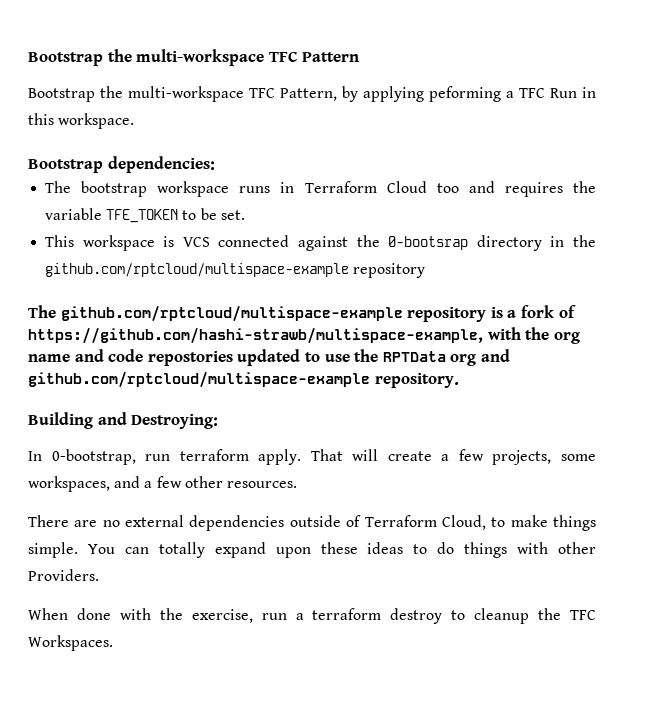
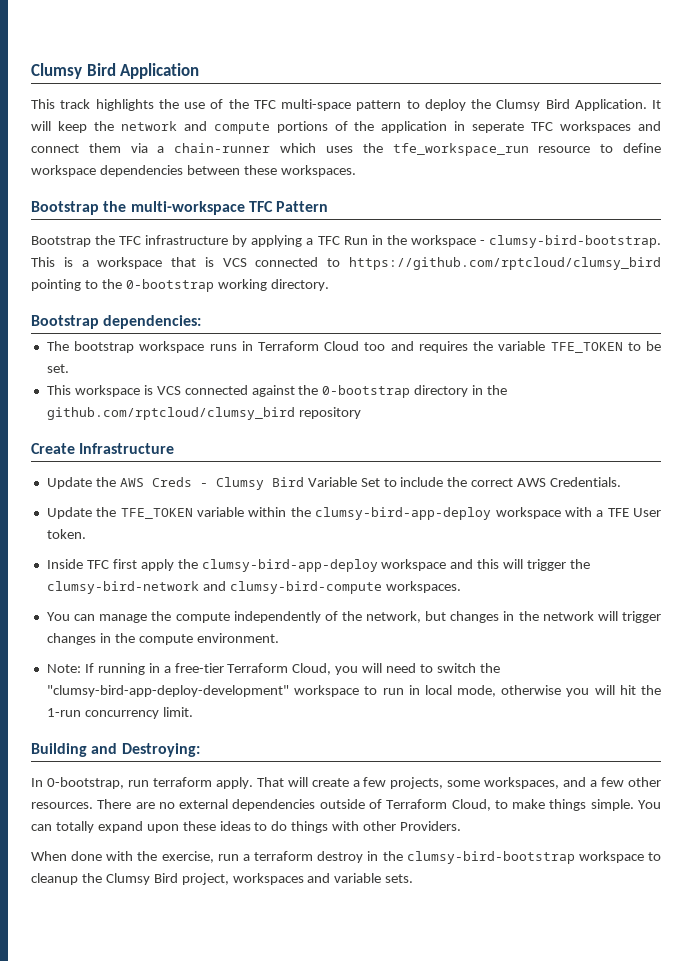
+ Clumsy Bird Application
+ This track highlights the use of the TFC multi-space pattern to deploy the Clumsy Bird Application. It will keep the network and compute portions of the application in seperate TFC workspaces and connect them via a chain-runner which uses the tfe_workspace_run resource to define workspace dependencies between these workspaces.
- Bootstrap the multi-workspace TFC Pattern, by applying peforming a TFC Run in this workspace.
+ Bootstrap the TFC infrastructure by applying a TFC Run in the workspace - clumsy-bird-bootstrap. This is a workspace that is VCS connected to https://github.com/rptcloud/clumsy_bird pointing to the 0-bootstrap working directory.
- This workspace is VCS connected against the 0-bootsrap directory in the github.com/rptcloud/multispace-example repository
+ This workspace is VCS connected against the 0-bootstrap directory in the github.com/rptcloud/clumsy_bird repository
- The github.com/rptcloud/multispace-example repository is a fork of https://github.com/hashi-strawb/multispace-example, with the org name and code repostories updated to use the RPTData org and github.com/rptcloud/multispace-example repository.
+ Create Infrastructure
+ Update the AWS Creds - Clumsy Bird Variable Set to include the correct AWS Credentials.
+ Update the TFE_TOKEN variable within the clumsy-bird-app-deploy workspace with a TFE User token.
+ Inside TFC first apply the clumsy-bird-app-deploy workspace and this will trigger the clumsy-bird-network and clumsy-bird-compute workspaces.
+ You can manage the compute independently of the network, but changes in the network will trigger changes in the compute environment.
+ Note: If running in a free-tier Terraform Cloud, you will need to switch the "clumsy-bird-app-deploy-development" workspace to run in local mode, otherwise you will hit the 1-run concurrency limit.
- That will create a few projects, some workspaces, and a few other resources.
- There are no external dependencies outside of Terraform Cloud, to make things simple.
+ That will create a few projects, some workspaces, and a few other resources. There are no external dependencies outside of Terraform Cloud, to make things simple.
- When done with the exercise, run a terraform destroy to cleanup the TFC Workspaces.
+ When done with the exercise, run a terraform destroy in the clumsy-bird-bootstrap workspace to cleanup the Clumsy Bird project, workspaces and variable sets.

